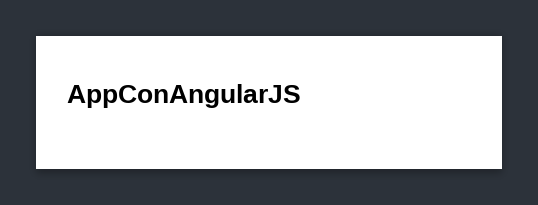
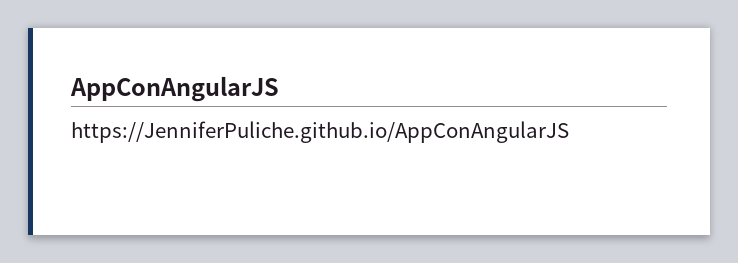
+ https://JenniferPuliche.github.io/AppConAngularJS

